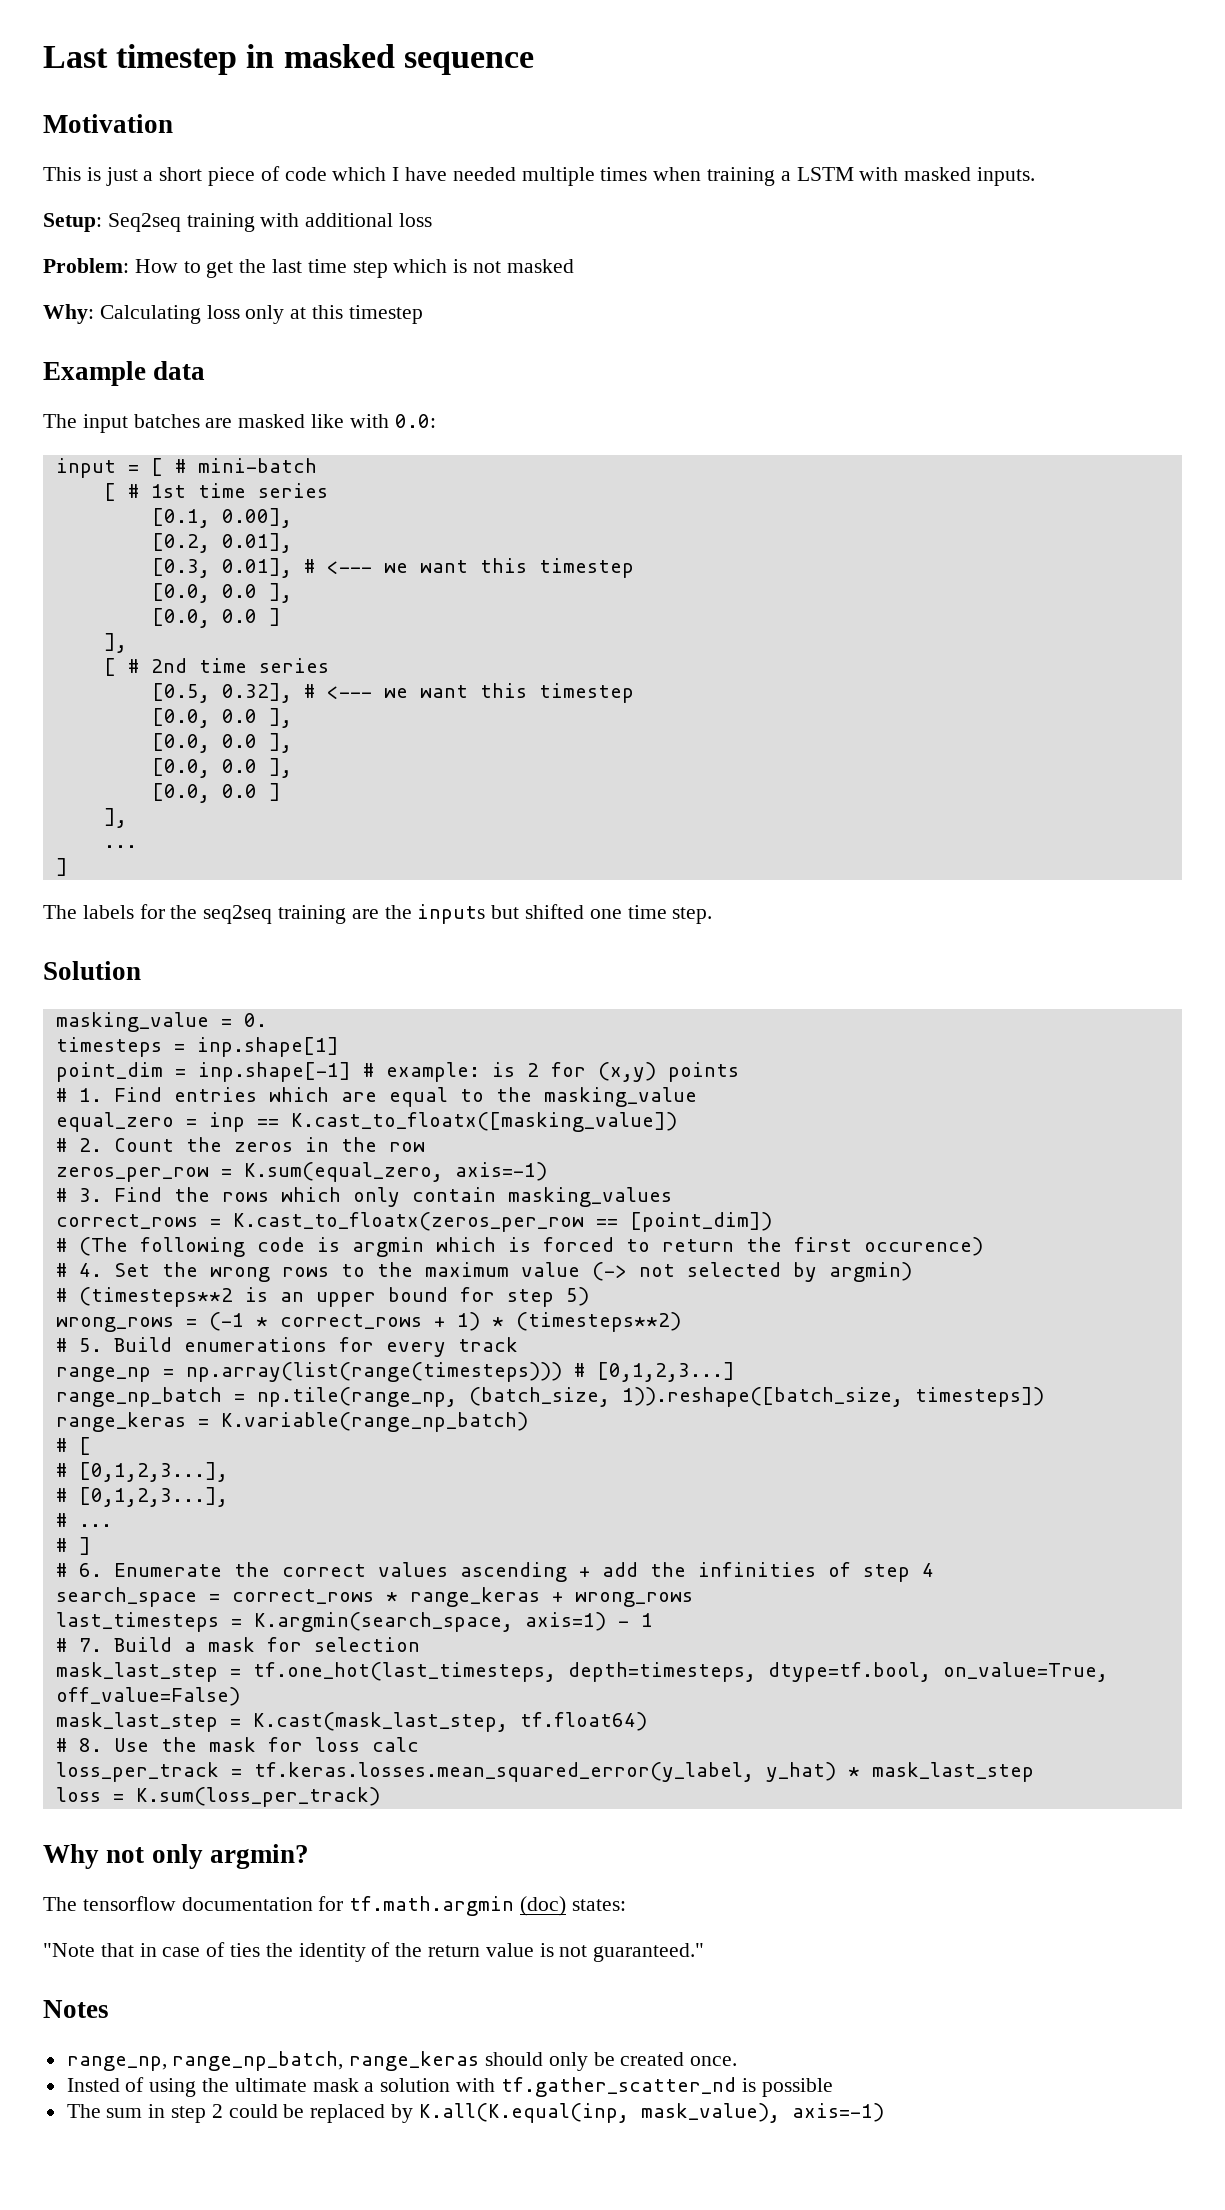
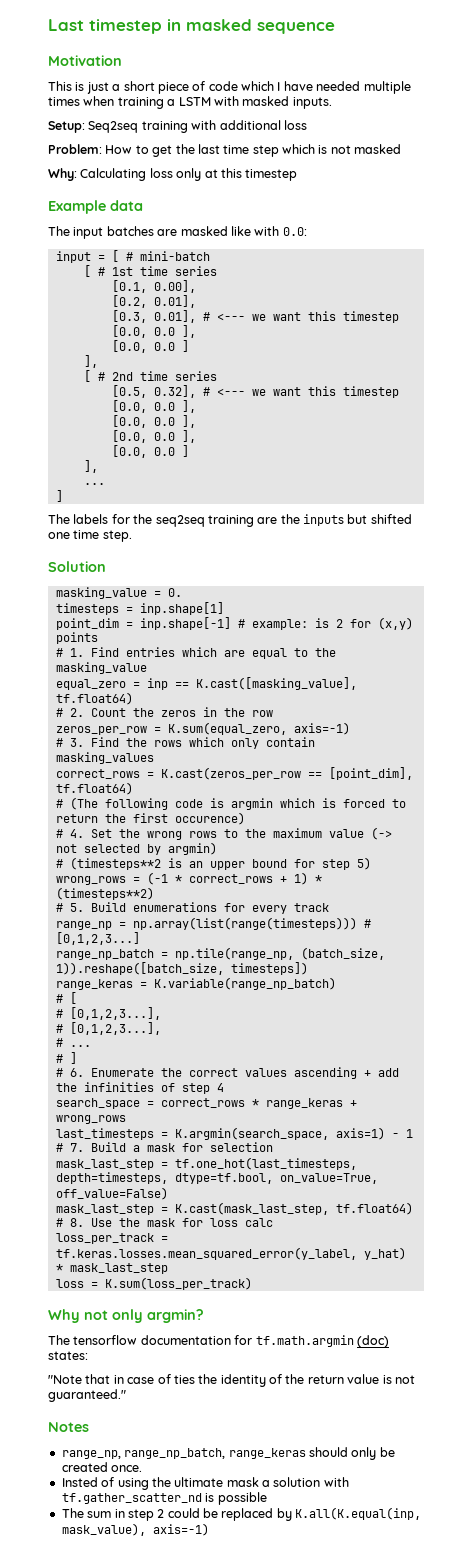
- equal_zero = inp == K.cast_to_floatx([masking_value])
+ equal_zero = inp == K.cast([masking_value], tf.float64)
- correct_rows = K.cast_to_floatx(zeros_per_row == [point_dim])
+ correct_rows = K.cast(zeros_per_row == [point_dim], tf.float64)

